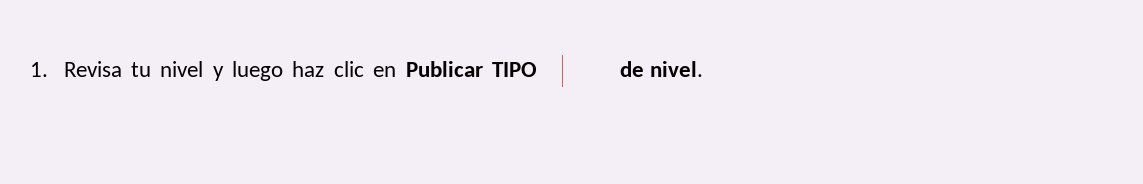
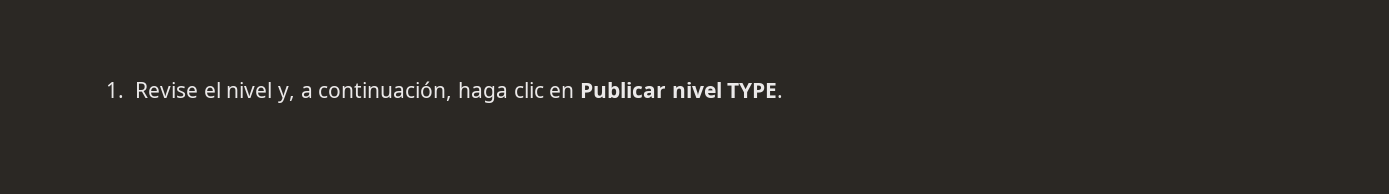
- 1. Revisa tu nivel y luego haz clic en Publicar TIPO de nivel.
+ 1. Revise el nivel y, a continuación, haga clic en Publicar nivel TYPE.

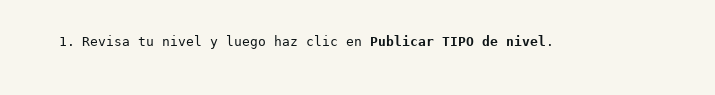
- 1. Revise el nivel y, a continuación, haga clic en Publicar nivel TYPE.
+ 1. Revisa tu nivel y luego haz clic en Publicar TIPO de nivel.

